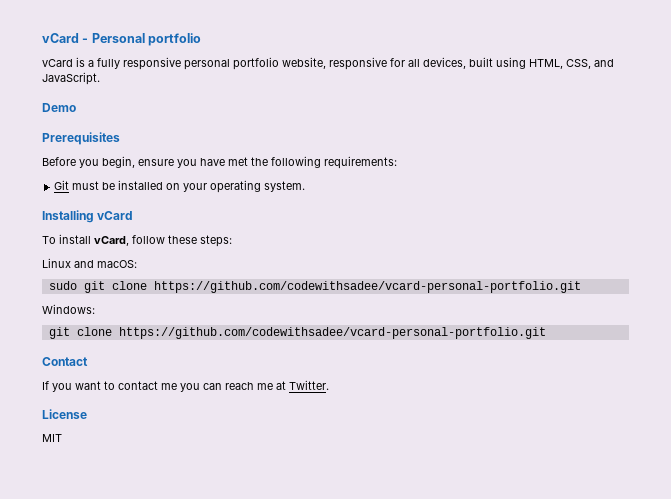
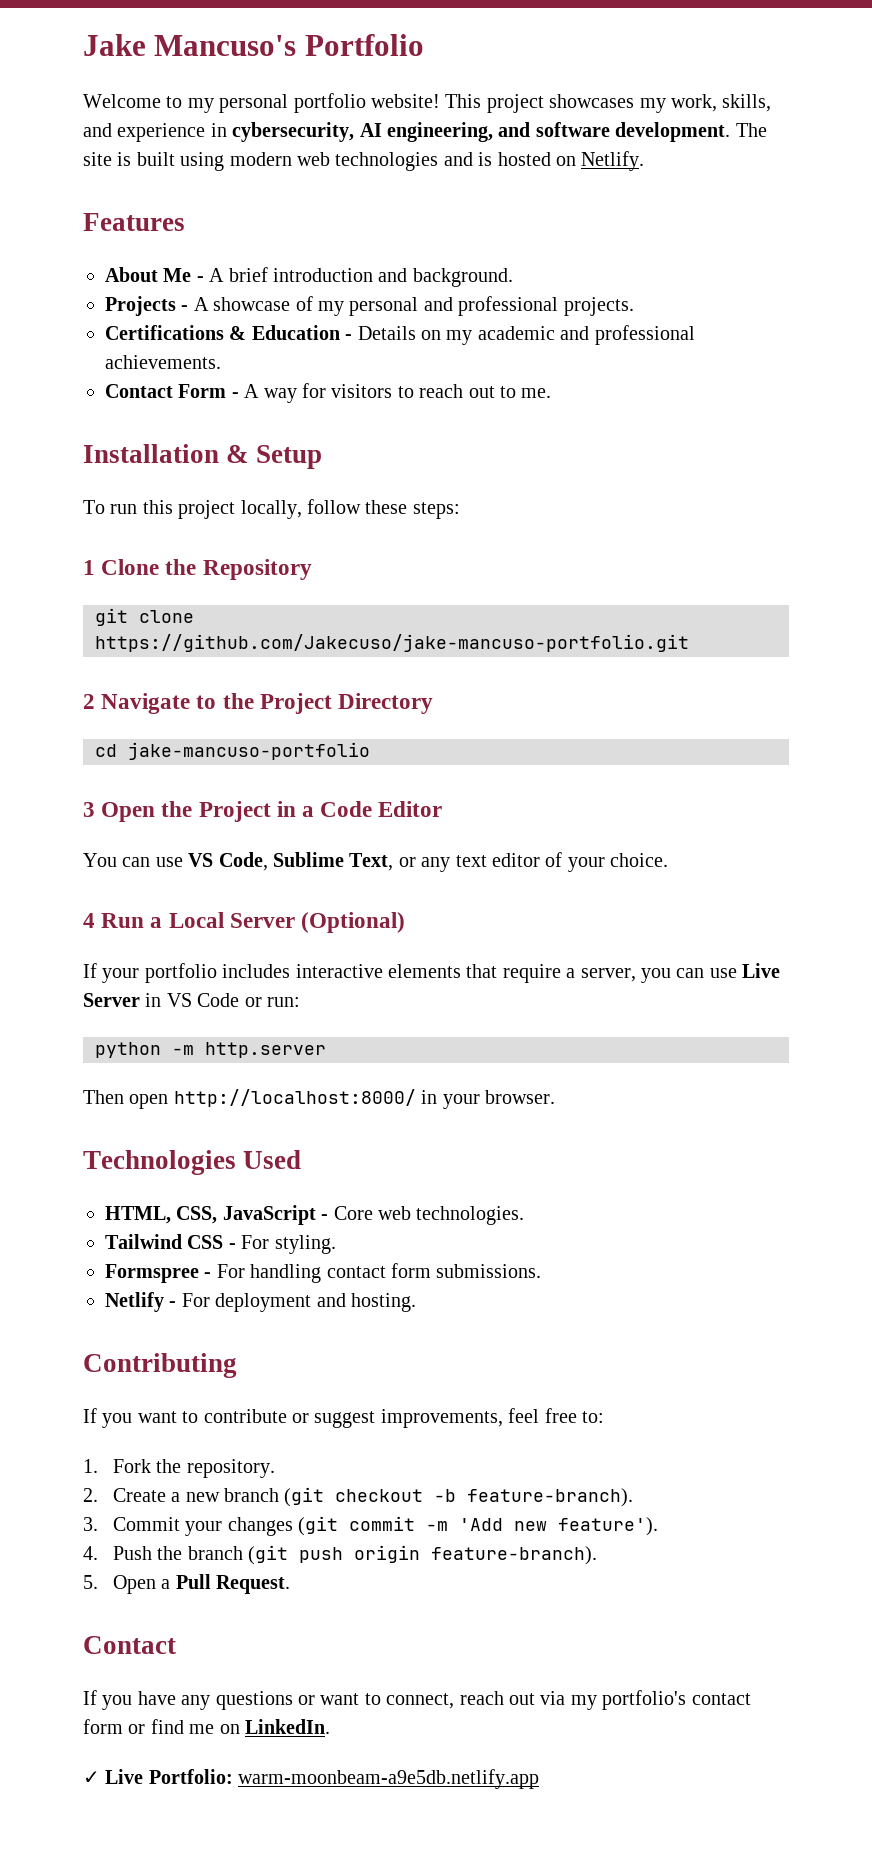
- vCard - Personal portfolio
- vCard is a fully responsive personal portfolio website, responsive for all devices, built using HTML, CSS, and JavaScript.
- Demo
- Prerequisites
- Before you begin, ensure you have met the following requirements:
- Git must be installed on your operating system.
- Installing vCard
- To install vCard, follow these steps:
- Linux and macOS:
- sudo git clone https://github.com/codewithsadee/vcard-personal-portfolio.git
- Windows:
- git clone https://github.com/codewithsadee/vcard-personal-portfolio.git
+ Jake Mancuso's Portfolio
+ Welcome to my personal portfolio website! This project showcases my work, skills, and experience in cybersecurity, AI engineering, and software development. The site is built using modern web technologies and is hosted on Netlify.
+ Features
+ About Me - A brief introduction and background.
+ Projects - A showcase of my personal and professional projects.
+ Certifications & Education - Details on my academic and professional achievements.
+ Contact Form - A way for visitors to reach out to me.
+ Installation & Setup
+ To run this project locally, follow these steps:
+ 1 Clone the Repository
+ git clone https://github.com/Jakecuso/jake-mancuso-portfolio.git
+ 2 Navigate to the Project Directory
+ cd jake-mancuso-portfolio
+ 3 Open the Project in a Code Editor
+ You can use VS Code, Sublime Text, or any text editor of your choice.
+ 4 Run a Local Server (Optional)
+ If your portfolio includes interactive elements that require a server, you can use Live Server in VS Code or run:
+ python -m http.server
+ Then open http://localhost:8000/ in your browser.
+ Technologies Used
+ HTML, CSS, JavaScript - Core web technologies.
+ Tailwind CSS - For styling.
+ Formspree - For handling contact form submissions.
+ Netlify - For deployment and hosting.
+ Contributing
+ If you want to contribute or suggest improvements, feel free to:
+ 1. Fork the repository.
+ 2. Create a new branch (git checkout -b feature-branch).
+ 3. Commit your changes (git commit -m 'Add new feature').
+ 4. Push the branch (git push origin feature-branch).
+ 5. Open a Pull Request.
  Contact
- If you want to contact me you can reach me at Twitter.
- License
- MIT
+ If you have any questions or want to connect, reach out via my portfolio's contact form or find me on LinkedIn.
+ ✓ Live Portfolio: warm-moonbeam-a9e5db.netlify.app

